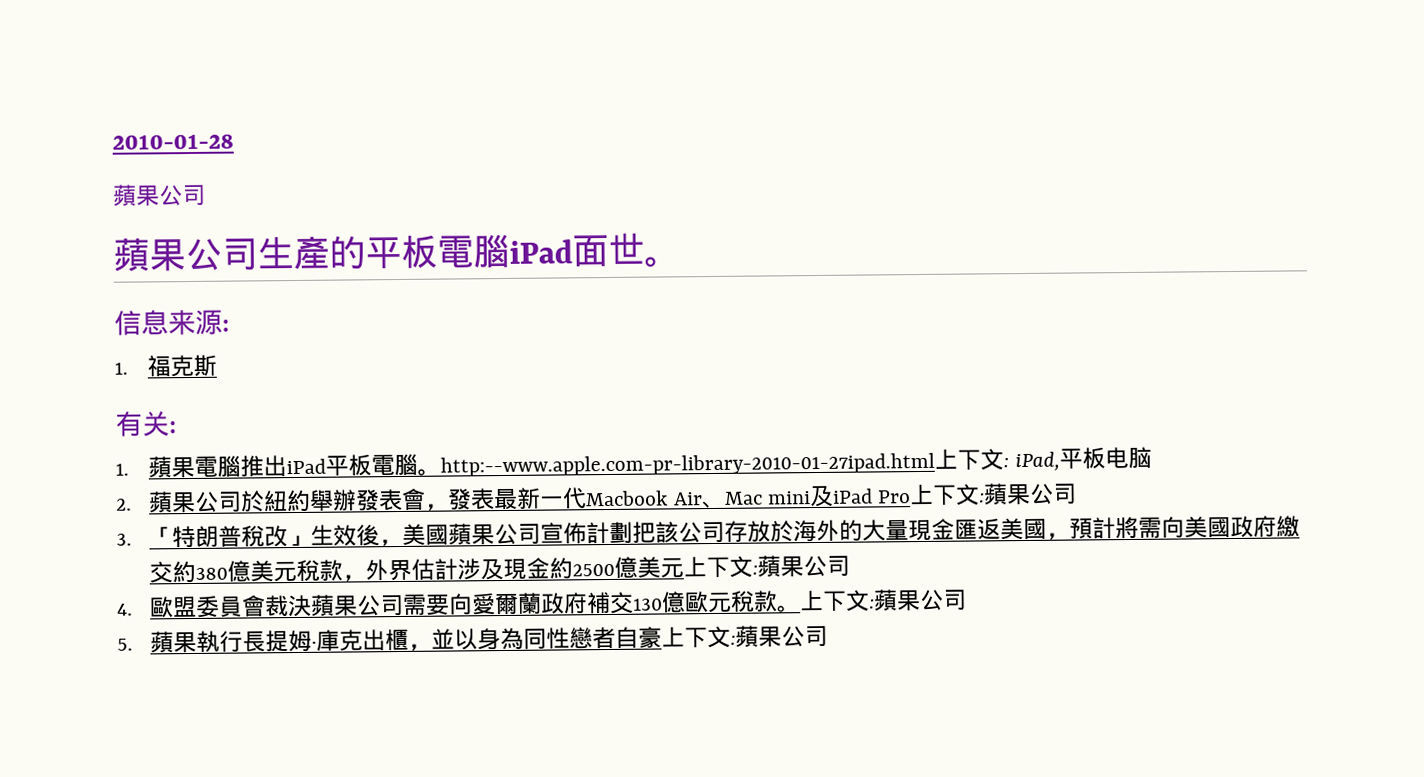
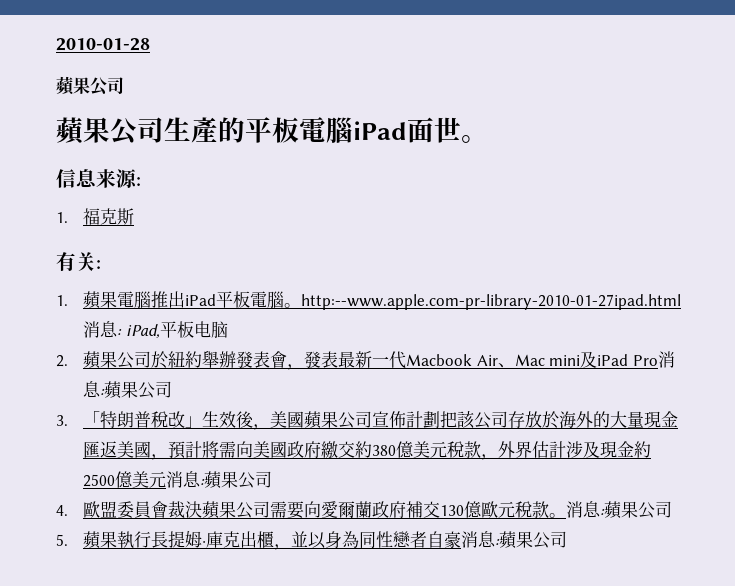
- 1.蘋果電腦推出iPad平板電腦。http:--www.apple.com-pr-library-2010-01-27ipad.html上下文: iPad,平板电脑
+ 1.蘋果電腦推出iPad平板電腦。http:--www.apple.com-pr-library-2010-01-27ipad.html消息: iPad,平板电脑
- 2.蘋果公司於紐約舉辦發表會，發表最新一代Macbook Air、Mac mini及iPad Pro上下文:蘋果公司
+ 2.蘋果公司於紐約舉辦發表會，發表最新一代Macbook Air、Mac mini及iPad Pro消息:蘋果公司
- 3.「特朗普稅改」生效後，美國蘋果公司宣佈計劃把該公司存放於海外的大量現金匯返美國，預計將需向美國政府繳交約380億美元稅款，外界估計涉及現金約2500億美元上下文:蘋果公司
+ 3.「特朗普稅改」生效後，美國蘋果公司宣佈計劃把該公司存放於海外的大量現金匯返美國，預計將需向美國政府繳交約380億美元稅款，外界估計涉及現金約2500億美元消息:蘋果公司
- 4.歐盟委員會裁決蘋果公司需要向愛爾蘭政府補交130億歐元稅款。上下文:蘋果公司
+ 4.歐盟委員會裁決蘋果公司需要向愛爾蘭政府補交130億歐元稅款。消息:蘋果公司
- 5.蘋果執行長提姆·庫克出櫃，並以身為同性戀者自豪上下文:蘋果公司
+ 5.蘋果執行長提姆·庫克出櫃，並以身為同性戀者自豪消息:蘋果公司

